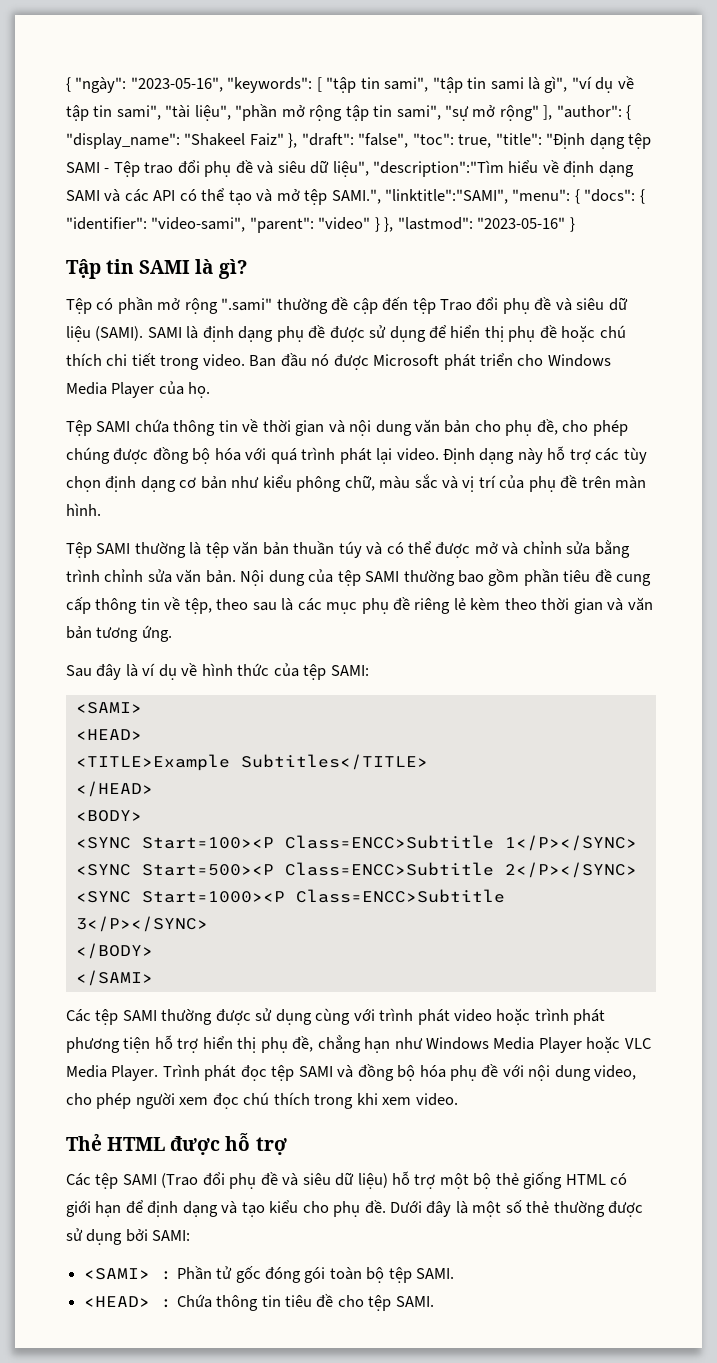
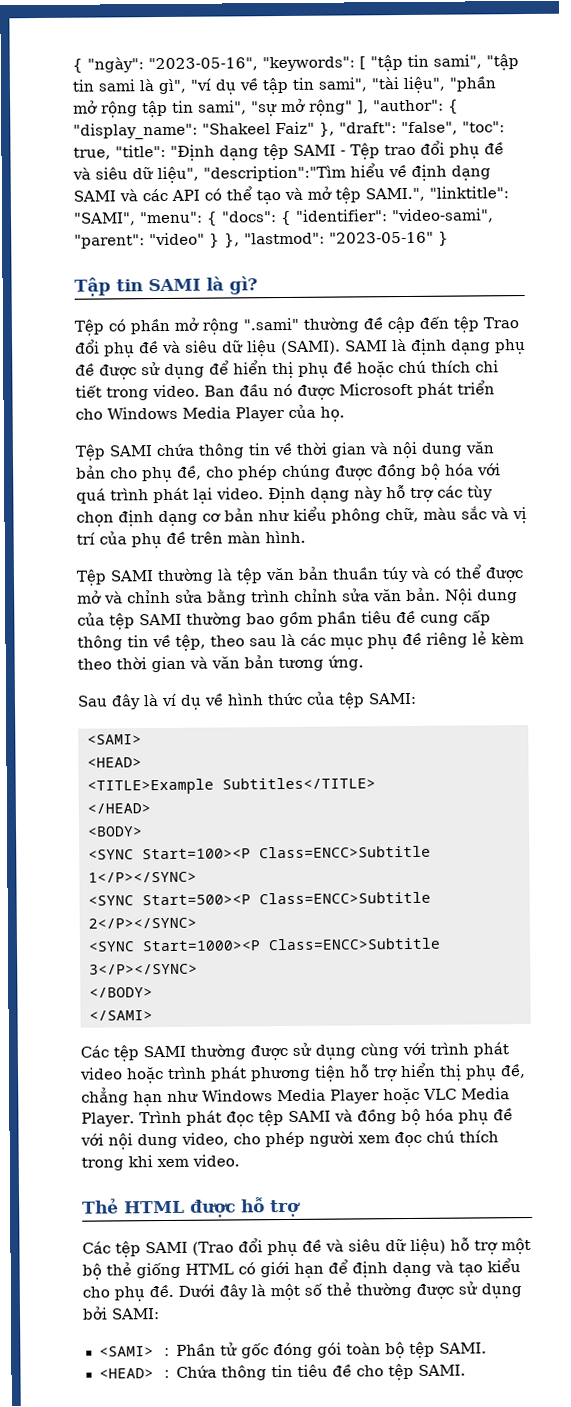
- "Định dạng tệp SAMI - Tệp trao đổi phụ đề và siêu dữ liệu", "description":"Tìm hiểu về định dạng SAMI và các API có thể tạo và mở tệp SAMI.", "linktitle":"SAMI", "menu":
+ "Định dạng tệp SAMI - Tệp trao đổi phụ đề và siêu dữ liệu", "description":"Tìm hiểu về định dạng SAMI và các API có thể tạo và mở tệp SAMI.", "linktitle": "SAMI", "menu":

